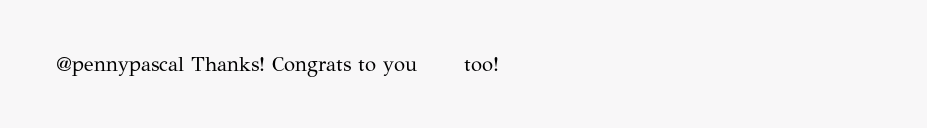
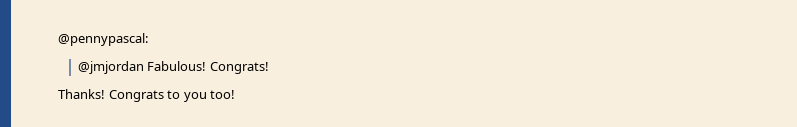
- @pennypascal Thanks!
+ @pennypascal:
+ @jmjordan Fabulous! Congrats!
+ Thanks!

